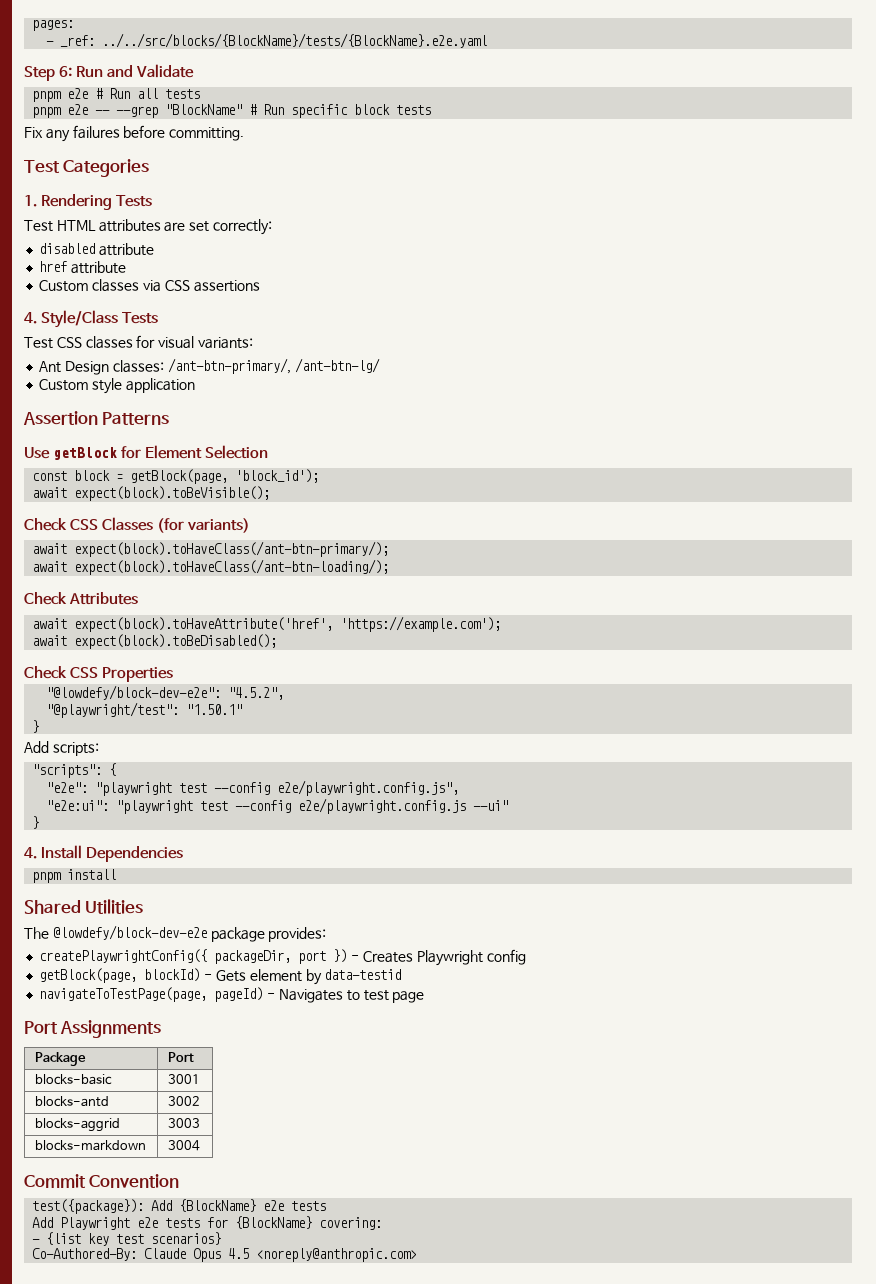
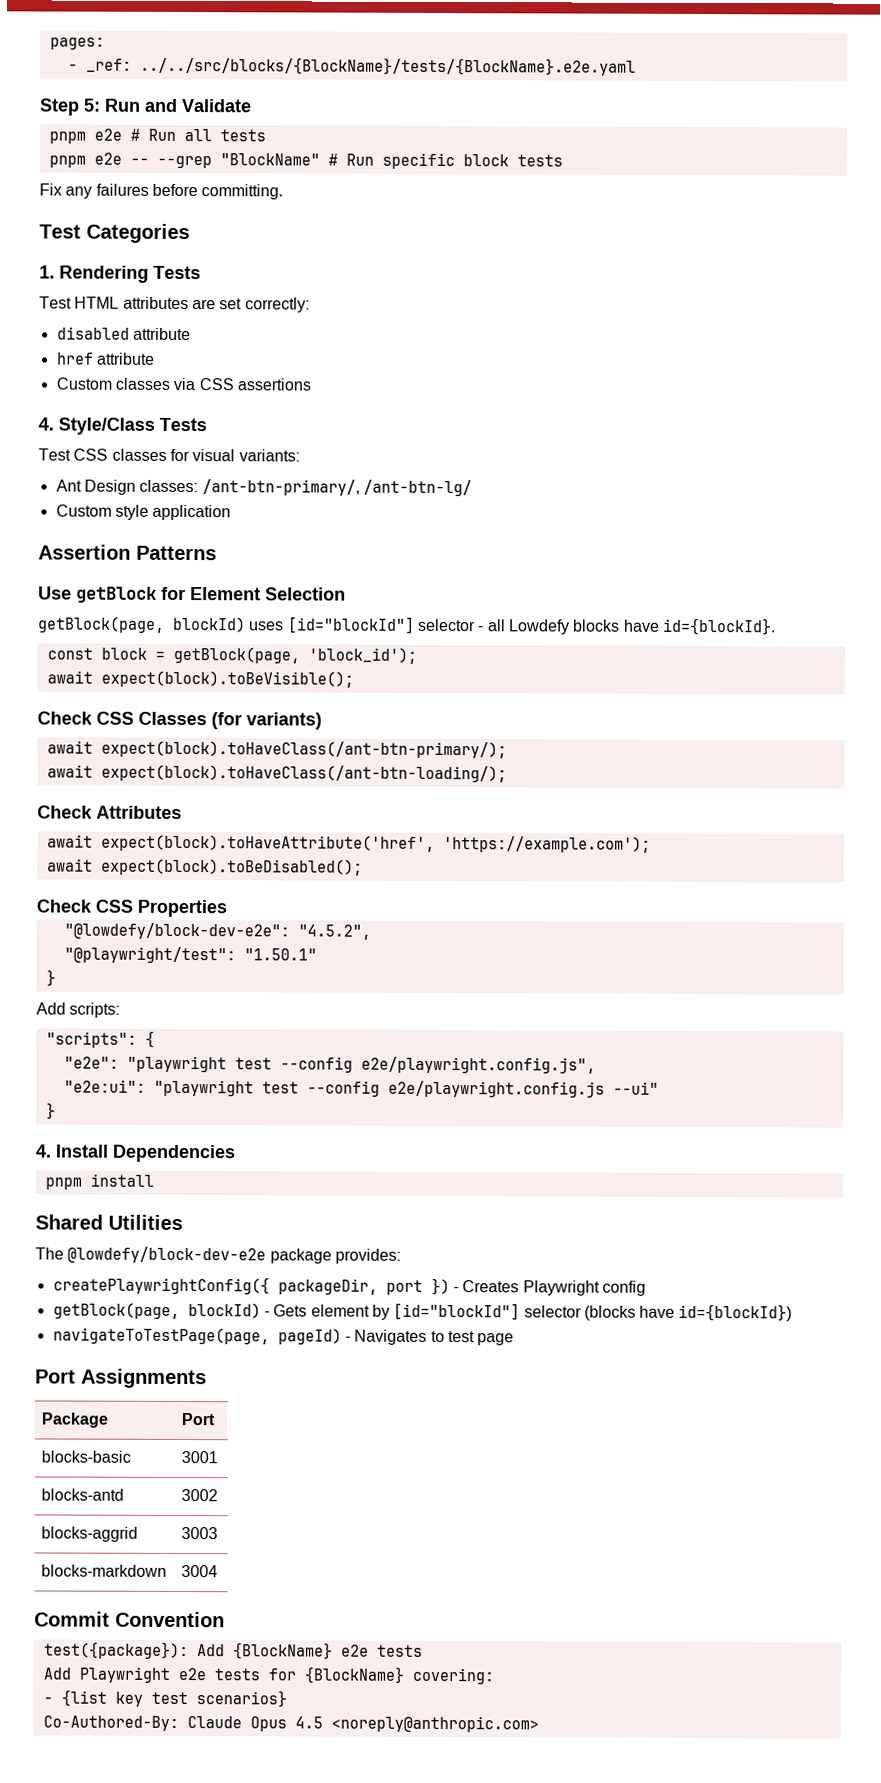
- Step 6: Run and Validate
+ Step 5: Run and Validate
+ getBlock(page, blockId) uses [id="blockId"] selector - all Lowdefy blocks have id={blockId}.
- getBlock(page, blockId) - Gets element by data-testid
+ getBlock(page, blockId) - Gets element by [id="blockId"] selector (blocks have id={blockId})

